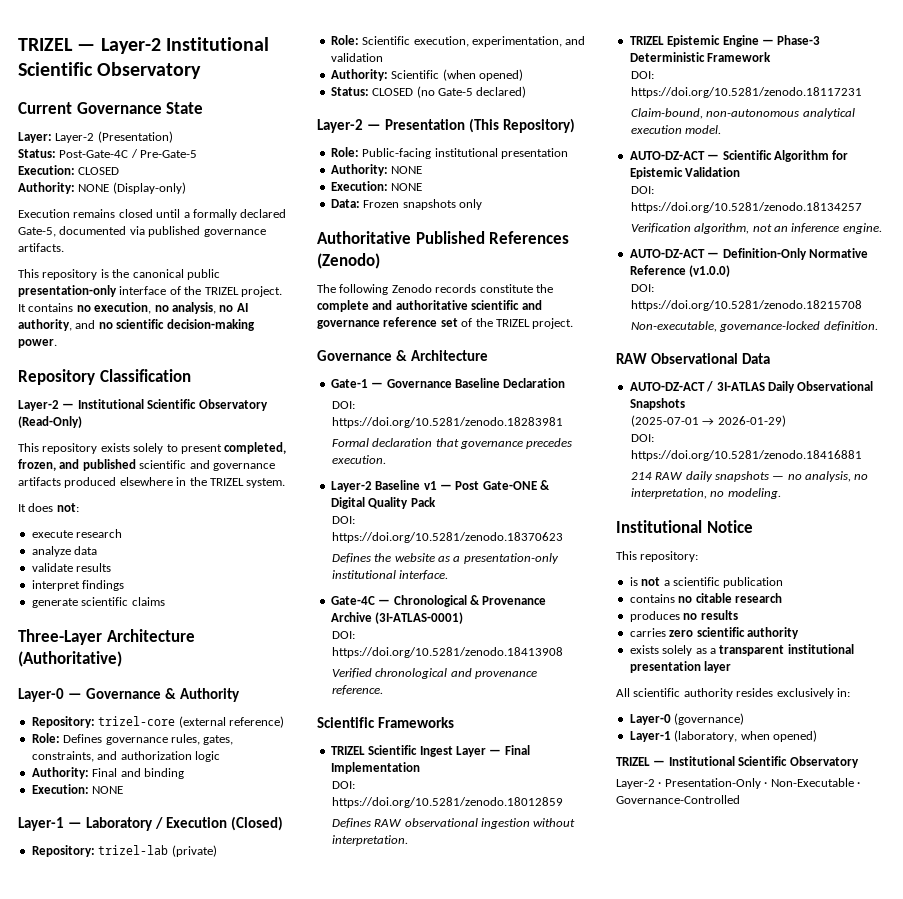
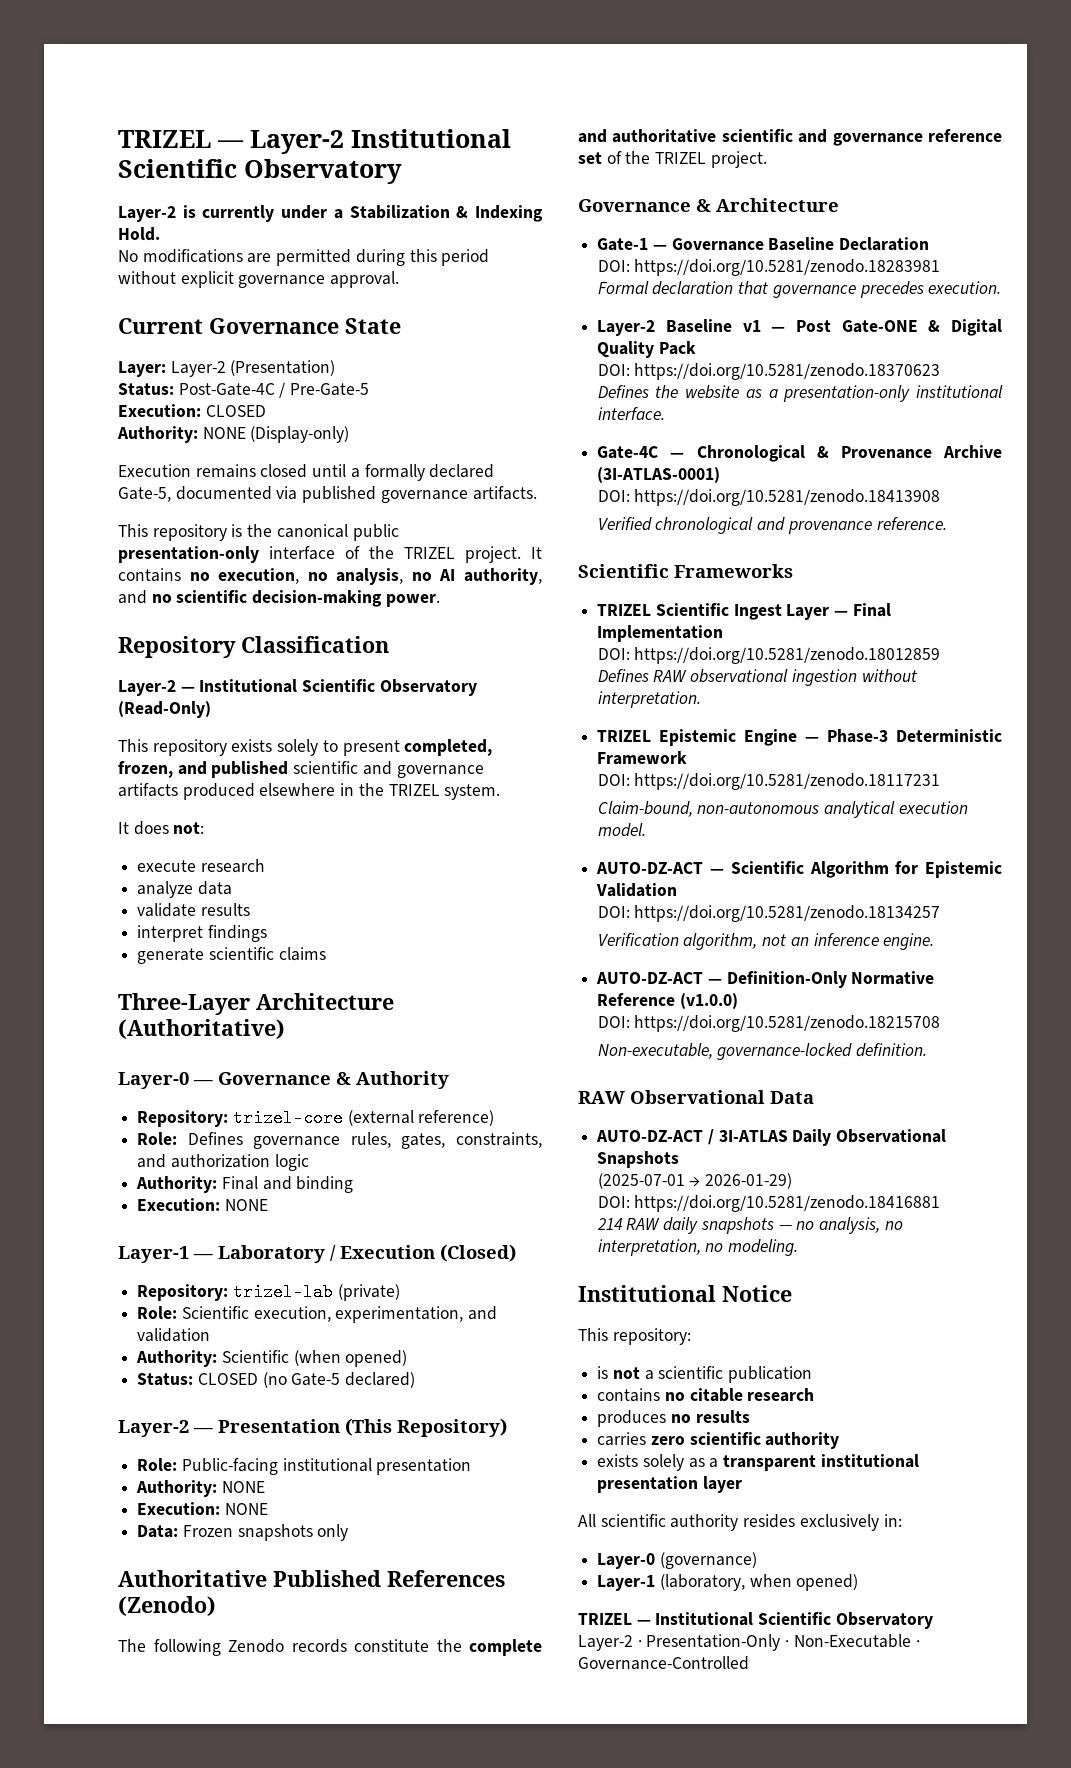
+ Layer-2 is currently under a Stabilization & Indexing Hold.
+ No modifications are permitted during this period without explicit governance approval.

